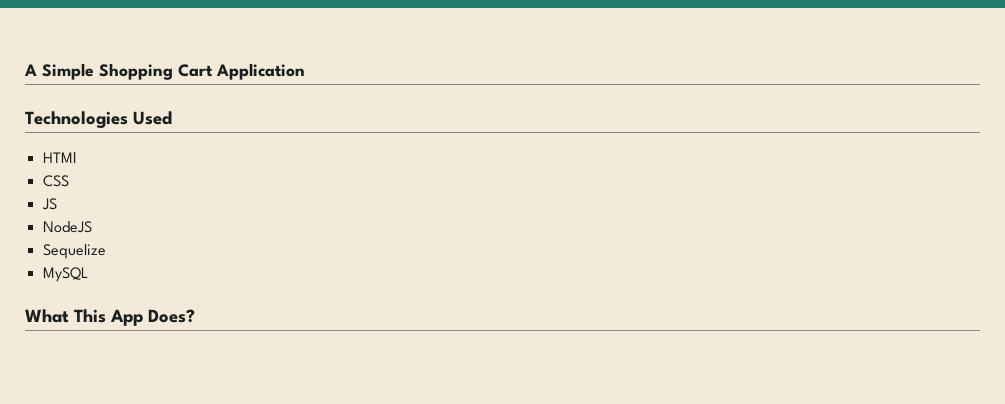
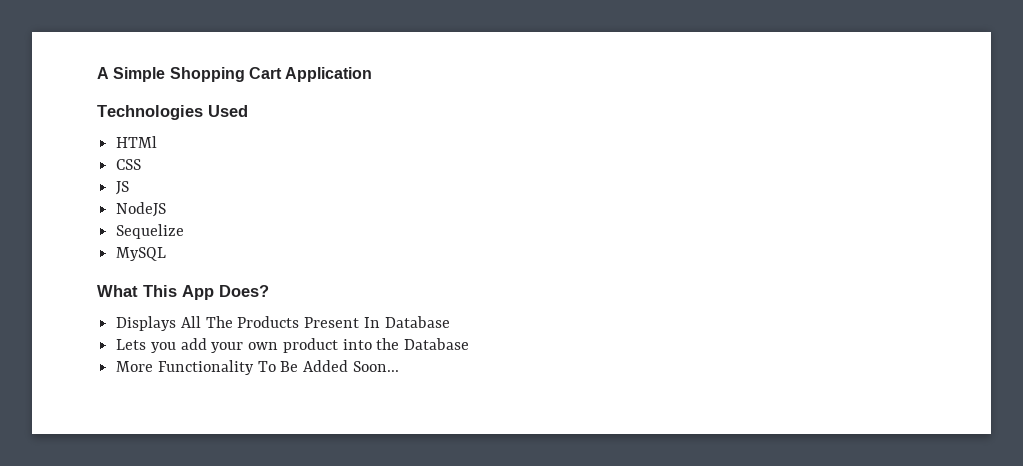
+ Displays All The Products Present In Database
+ Lets you add your own product into the Database
+ More Functionality To Be Added Soon...

